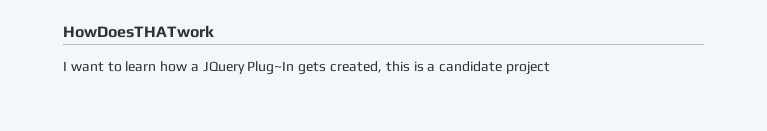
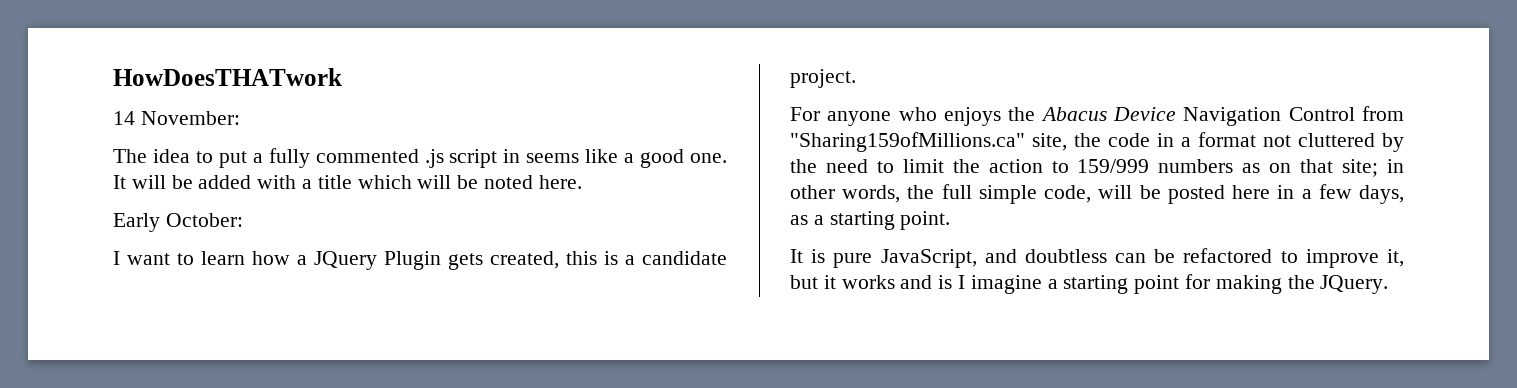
+ 14 November:
+ The idea to put a fully commented .js script in seems like a good one. It will be added with a title which will be noted here.
+ Early October:
- I want to learn how a JQuery Plug~In gets created, this is a candidate project
+ I want to learn how a JQuery Plugin gets created, this is a candidate project.
+ For anyone who enjoys the Abacus Device Navigation Control from "Sharing159ofMillions.ca" site, the code in a format not cluttered by the need to limit the action to 159/999 numbers as on that site; in other words, the full simple code, will be posted here in a few days, as a starting point.
+ It is pure JavaScript, and doubtless can be refactored to improve it, but it works and is I imagine a starting point for making the JQuery.

